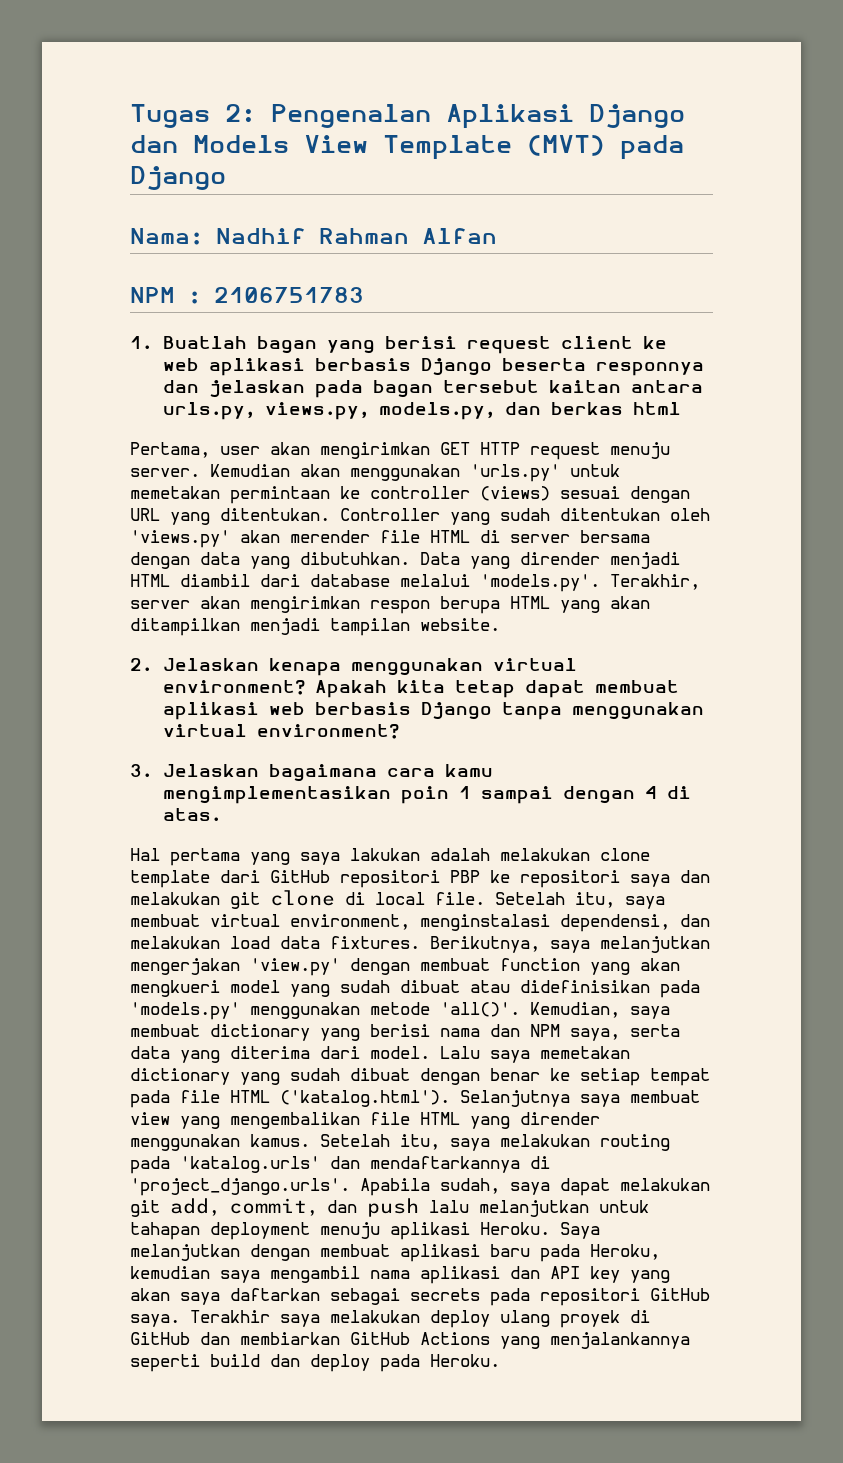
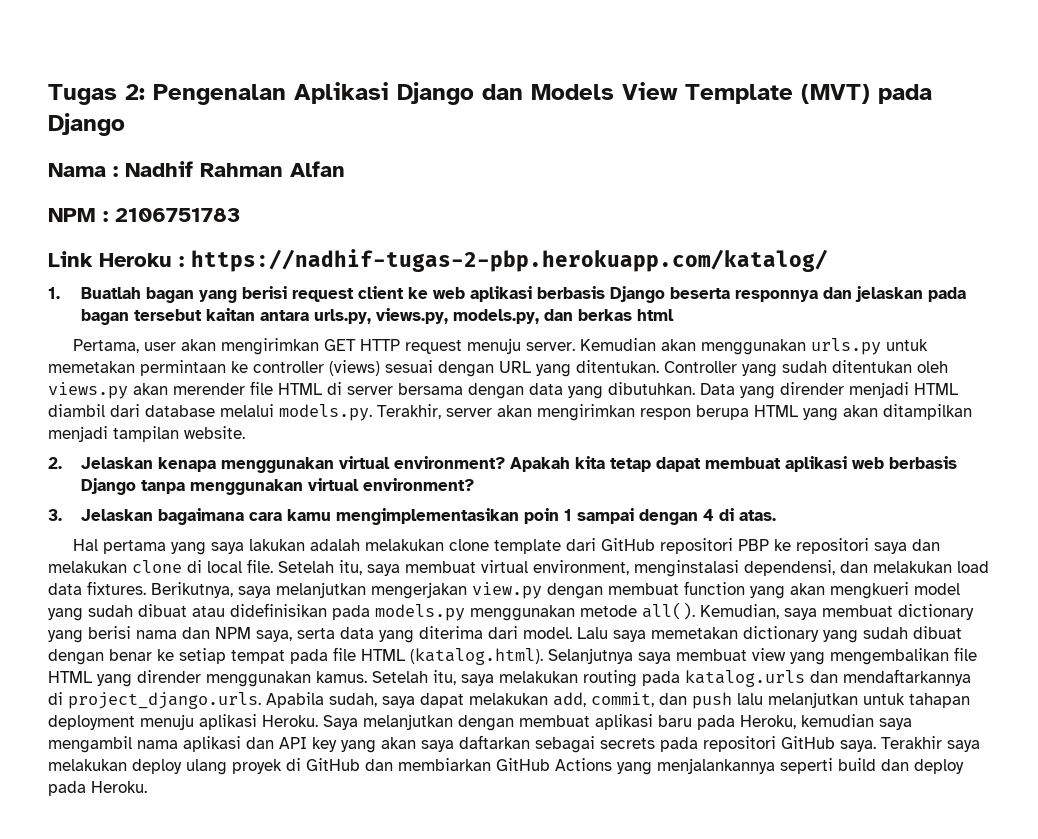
- Nama: Nadhif Rahman Alfan
+ Nama : Nadhif Rahman Alfan
+ Link Heroku : https://nadhif-tugas-2-pbp.herokuapp.com/katalog/
- Kemudian akan menggunakan 'urls.py' untuk memetakan permintaan ke controller (views) sesuai dengan URL yang ditentukan.
+ Kemudian akan menggunakan urls.py untuk memetakan permintaan ke controller (views) sesuai dengan URL yang ditentukan.
- Controller yang sudah ditentukan oleh 'views.py' akan merender file HTML di server bersama dengan data yang dibutuhkan.
+ Controller yang sudah ditentukan oleh views.py akan merender file HTML di server bersama dengan data yang dibutuhkan.
- Data yang dirender menjadi HTML diambil dari database melalui 'models.py'. Terakhir, server akan mengirimkan respon berupa HTML yang akan ditampilkan menjadi tampilan website.
+ Data yang dirender menjadi HTML diambil dari database melalui models.py. Terakhir, server akan mengirimkan respon berupa HTML yang akan ditampilkan menjadi tampilan website.
- Hal pertama yang saya lakukan adalah melakukan clone template dari GitHub repositori PBP ke repositori saya dan melakukan git clone di local file.
+ Hal pertama yang saya lakukan adalah melakukan clone template dari GitHub repositori PBP ke repositori saya dan melakukan clone di local file.
- Berikutnya, saya melanjutkan mengerjakan 'view.py' dengan membuat function yang akan mengkueri model yang sudah dibuat atau didefinisikan pada 'models.py' menggunakan metode 'all()'.
+ Berikutnya, saya melanjutkan mengerjakan view.py dengan membuat function yang akan mengkueri model yang sudah dibuat atau didefinisikan pada models.py menggunakan metode all().
- Lalu saya memetakan dictionary yang sudah dibuat dengan benar ke setiap tempat pada file HTML ('katalog.html'). Selanjutnya saya membuat view yang mengembalikan file HTML yang dirender menggunakan kamus.
+ Lalu saya memetakan dictionary yang sudah dibuat dengan benar ke setiap tempat pada file HTML (katalog.html). Selanjutnya saya membuat view yang mengembalikan file HTML yang dirender menggunakan kamus.
- Setelah itu, saya melakukan routing pada 'katalog.urls' dan mendaftarkannya di 'project_django.urls'. Apabila sudah, saya dapat melakukan git add, commit, dan push lalu melanjutkan untuk tahapan deployment menuju aplikasi Heroku.
+ Setelah itu, saya melakukan routing pada katalog.urls dan mendaftarkannya di project_django.urls. Apabila sudah, saya dapat melakukan add, commit, dan push lalu melanjutkan untuk tahapan deployment menuju aplikasi Heroku.

